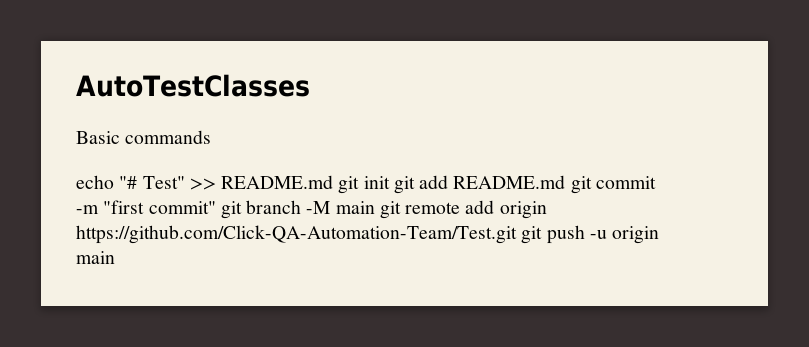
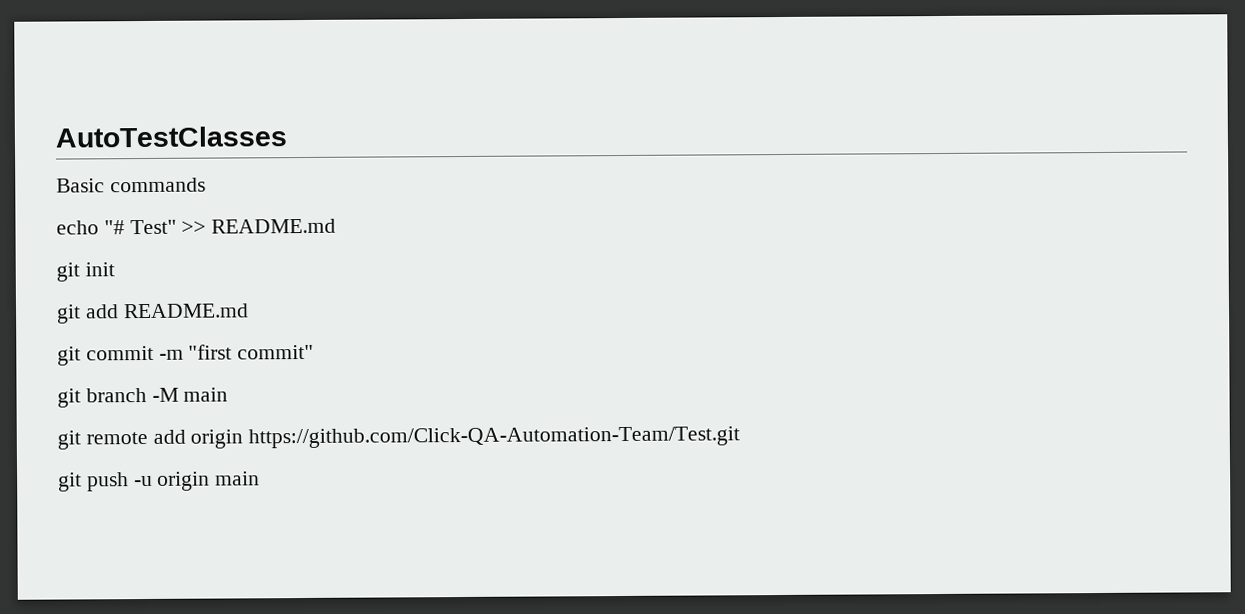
- echo "# Test" >> README.md git init git add README.md git commit -m "first commit" git branch -M main git remote add origin https://github.com/Click-QA-Automation-Team/Test.git git push -u origin main
+ echo "# Test" >> README.md
+ git init
+ git add README.md
+ git commit -m "first commit"
+ git branch -M main
+ git remote add origin https://github.com/Click-QA-Automation-Team/Test.git
+ git push -u origin main

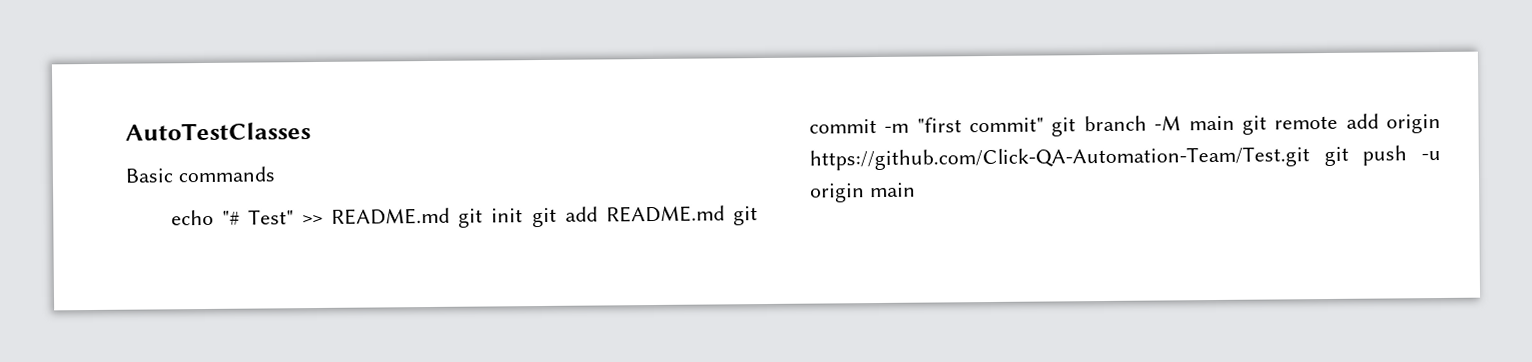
- echo "# Test" >> README.md
- git init
- git add README.md
- git commit -m "first commit"
- git branch -M main
- git remote add origin https://github.com/Click-QA-Automation-Team/Test.git
- git push -u origin main
+ echo "# Test" >> README.md git init git add README.md git commit -m "first commit" git branch -M main git remote add origin https://github.com/Click-QA-Automation-Team/Test.git git push -u origin main

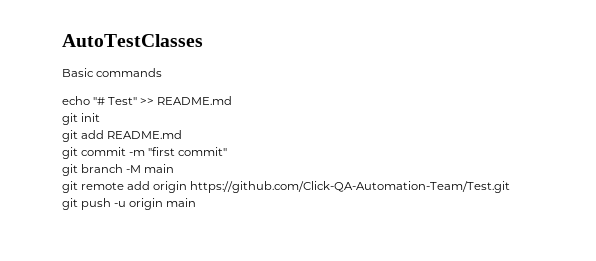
- echo "# Test" >> README.md git init git add README.md git commit -m "first commit" git branch -M main git remote add origin https://github.com/Click-QA-Automation-Team/Test.git git push -u origin main
+ echo "# Test" >> README.md
+ git init
+ git add README.md
+ git commit -m "first commit"
+ git branch -M main
+ git remote add origin https://github.com/Click-QA-Automation-Team/Test.git
+ git push -u origin main

